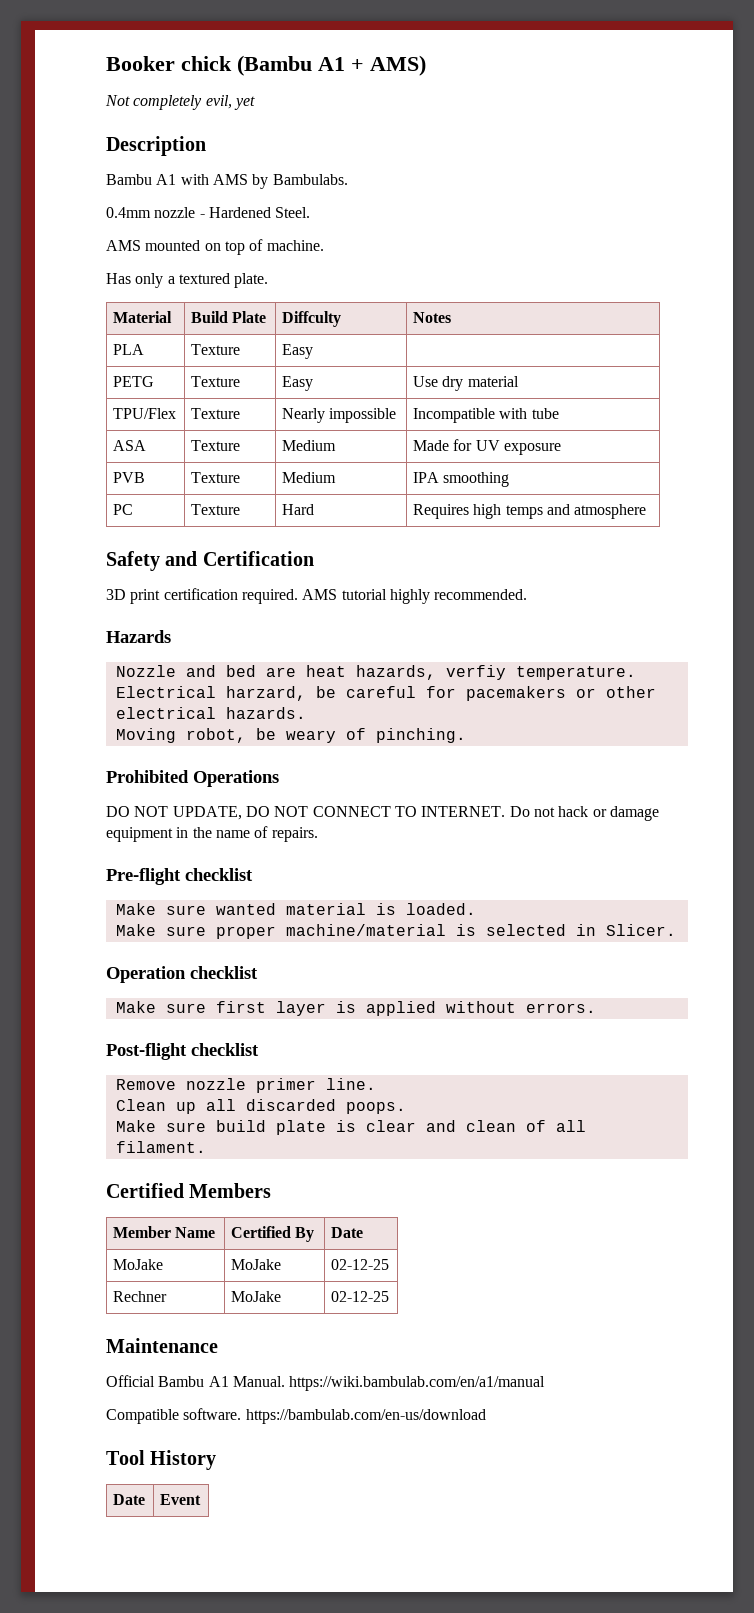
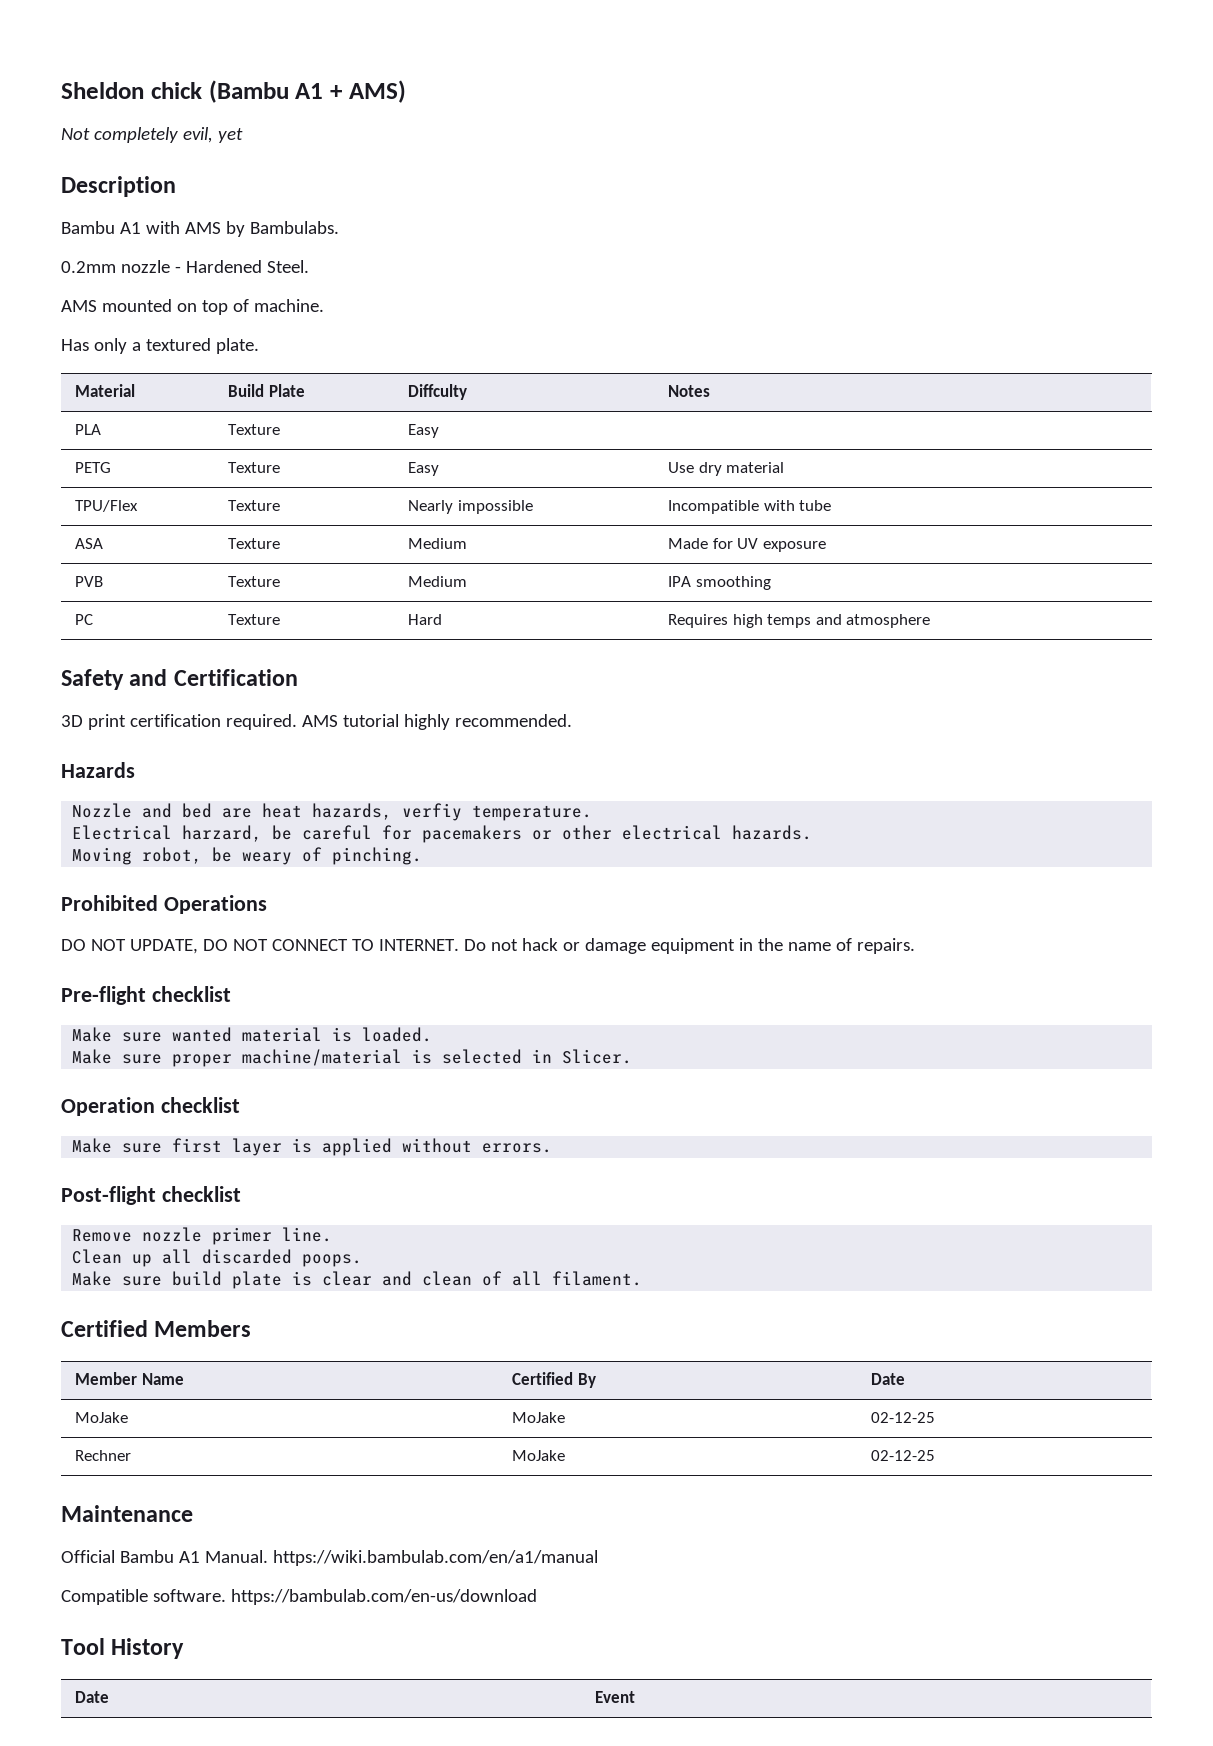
- Booker chick (Bambu A1 + AMS)
+ Sheldon chick (Bambu A1 + AMS)
- 0.4mm nozzle - Hardened Steel.
+ 0.2mm nozzle - Hardened Steel.

